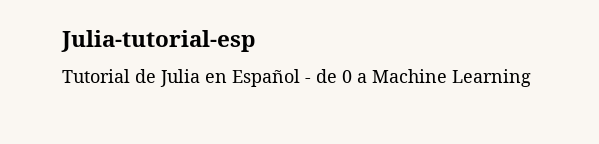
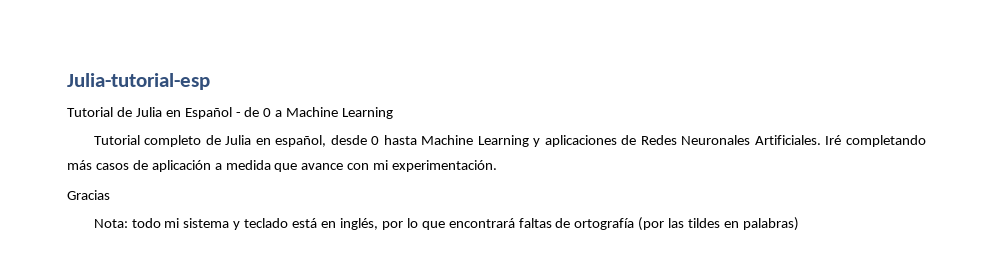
+ Tutorial completo de Julia en español, desde 0 hasta Machine Learning y aplicaciones de Redes Neuronales Artificiales. Iré completando más casos de aplicación a medida que avance con mi experimentación.
+ Gracias
+ Nota: todo mi sistema y teclado está en inglés, por lo que encontrará faltas de ortografía (por las tildes en palabras)

